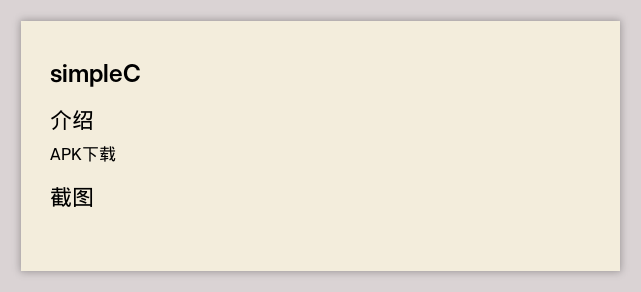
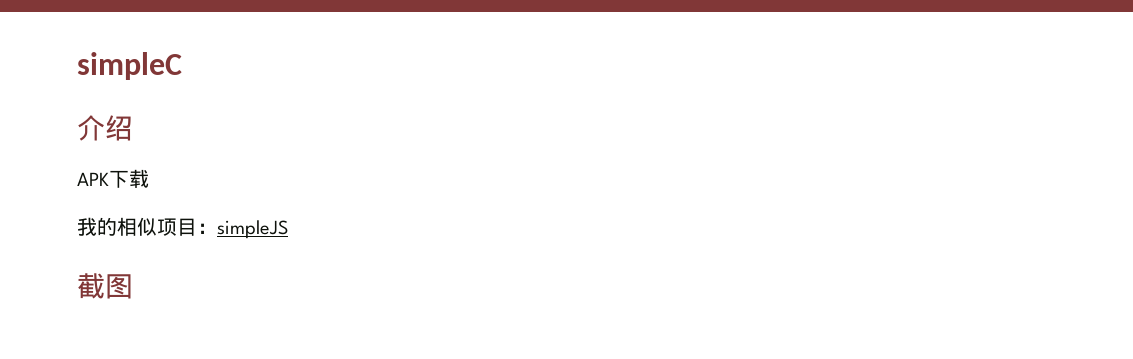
+ 我的相似项目：simpleJS

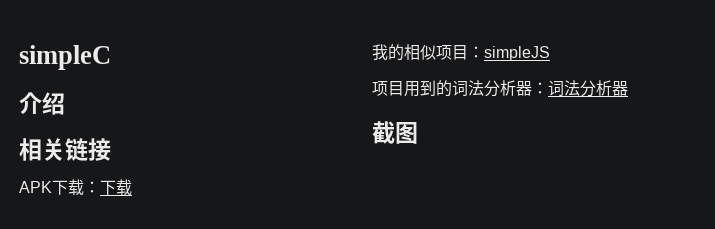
+ 相关链接
- APK下载
+ APK下载：下载
+ 项目用到的词法分析器：词法分析器

